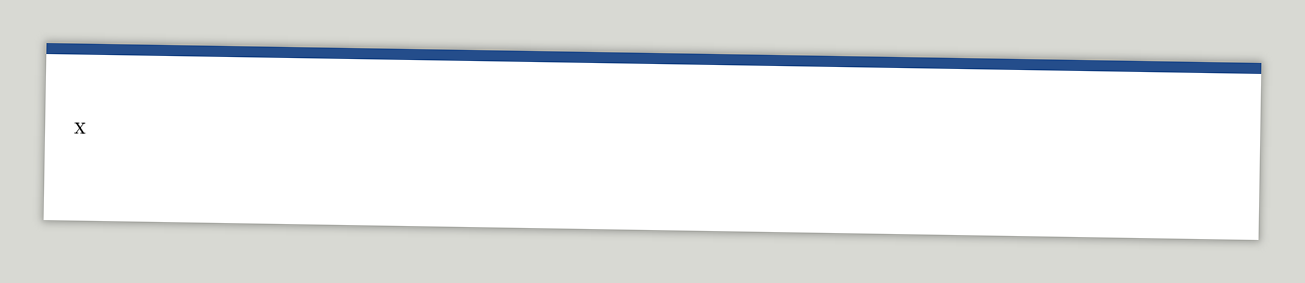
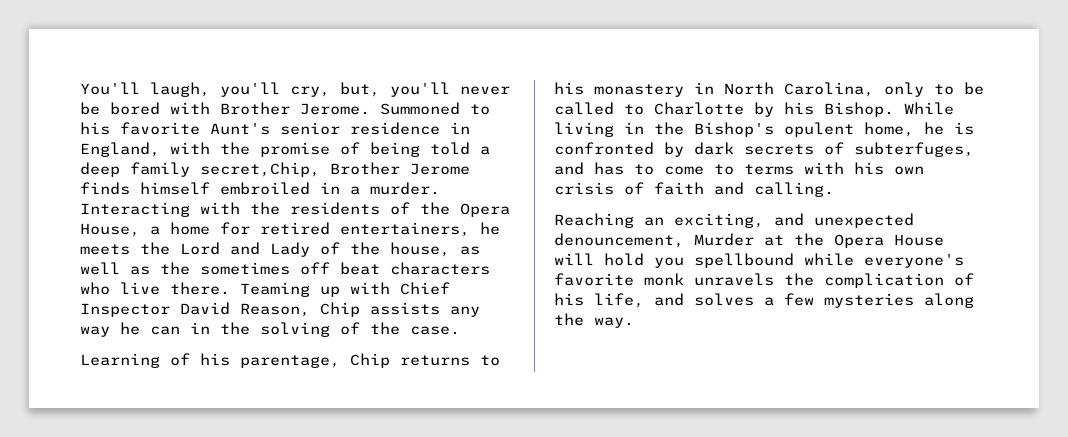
- x
+ You'll laugh, you'll cry, but, you'll never be bored with Brother Jerome. Summoned to his favorite Aunt's senior residence in England, with the promise of being told a deep family secret,Chip, Brother Jerome finds himself embroiled in a murder. Interacting with the residents of the Opera House, a home for retired entertainers, he meets the Lord and Lady of the house, as well as the sometimes off beat characters who live there. Teaming up with Chief Inspector David Reason, Chip assists any way he can in the solving of the case.
+ Learning of his parentage, Chip returns to his monastery in North Carolina, only to be called to Charlotte by his Bishop. While living in the Bishop's opulent home, he is confronted by dark secrets of subterfuges, and has to come to terms with his own crisis of faith and calling.
+ Reaching an exciting, and unexpected denouncement, Murder at the Opera House will hold you spellbound while everyone's favorite monk unravels the complication of his life, and solves a few mysteries along the way.

